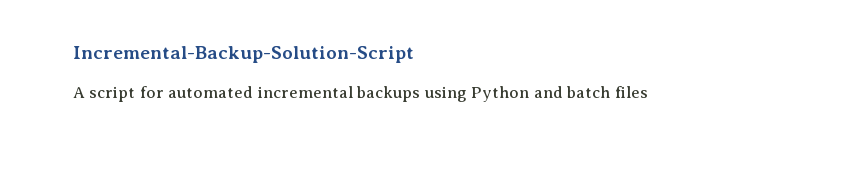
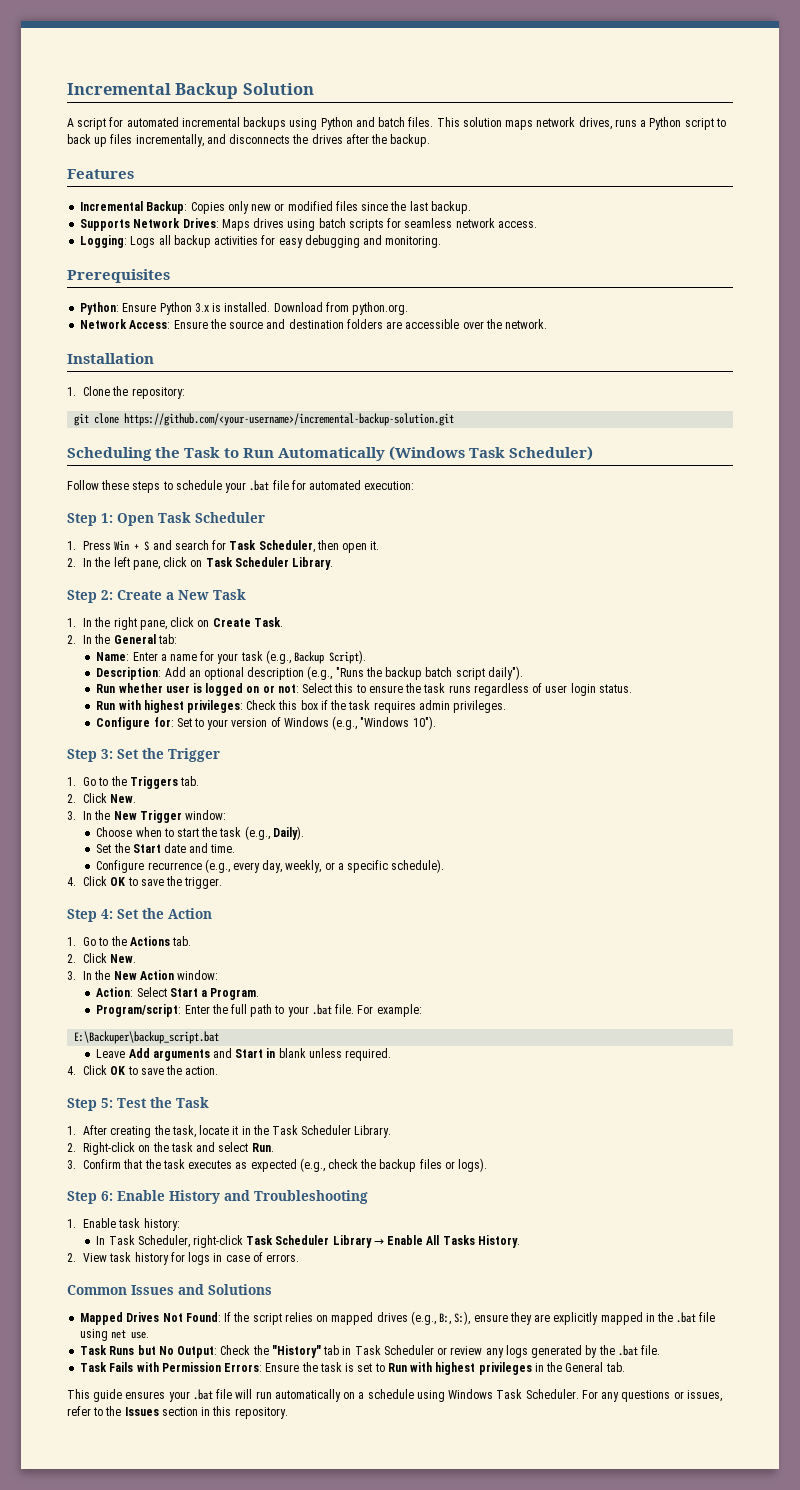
- Incremental-Backup-Solution-Script
+ Incremental Backup Solution
- A script for automated incremental backups using Python and batch files
+ A script for automated incremental backups using Python and batch files. This solution maps network drives, runs a Python script to back up files incrementally, and disconnects the drives after the backup.
+ Features
+ Incremental Backup: Copies only new or modified files since the last backup.
+ Supports Network Drives: Maps drives using batch scripts for seamless network access.
+ Logging: Logs all backup activities for easy debugging and monitoring.
+ Prerequisites
+ Python: Ensure Python 3.x is installed. Download from python.org.
+ Network Access: Ensure the source and destination folders are accessible over the network.
+ Installation
+ 1. Clone the repository:
+ git clone https://github.com/<your-username>/incremental-backup-solution.git
+ Scheduling the Task to Run Automatically (Windows Task Scheduler)
+ Follow these steps to schedule your .bat file for automated execution:
+ Step 1: Open Task Scheduler
+ 1. Press Win + S and search for Task Scheduler, then open it.
+ 2. In the left pane, click on Task Scheduler Library.
+ Step 2: Create a New Task
+ 1. In the right pane, click on Create Task.
+ 2. In the General tab:
+ Name: Enter a name for your task (e.g., Backup Script).
+ Description: Add an optional description (e.g., "Runs the backup batch script daily").
+ Run whether user is logged on or not: Select this to ensure the task runs regardless of user login status.
+ Run with highest privileges: Check this box if the task requires admin privileges.
+ Configure for: Set to your version of Windows (e.g., "Windows 10").
+ Step 3: Set the Trigger
+ 1. Go to the Triggers tab.
+ 2. Click New.
+ 3. In the New Trigger window:
+ Choose when to start the task (e.g., Daily).
+ Set the Start date and time.
+ Configure recurrence (e.g., every day, weekly, or a specific schedule).
+ 4. Click OK to save the trigger.
+ Step 4: Set the Action
+ 1. Go to the Actions tab.
+ 2. Click New.
+ 3. In the New Action window:
+ Action: Select Start a Program.
+ Program/script: Enter the full path to your .bat file. For example:
+ E:\Backuper\backup_script.bat
+ Leave Add arguments and Start in blank unless required.
+ 4. Click OK to save the action.
+ Step 5: Test the Task
+ 1. After creating the task, locate it in the Task Scheduler Library.
+ 2. Right-click on the task and select Run.
+ 3. Confirm that the task executes as expected (e.g., check the backup files or logs).
+ Step 6: Enable History and Troubleshooting
+ 1. Enable task history:
+ In Task Scheduler, right-click Task Scheduler Library → Enable All Tasks History.
+ 2. View task history for logs in case of errors.
+ Common Issues and Solutions
+ Mapped Drives Not Found: If the script relies on mapped drives (e.g., B:, S:), ensure they are explicitly mapped in the .bat file using net use.
+ Task Runs but No Output: Check the "History" tab in Task Scheduler or review any logs generated by the .bat file.
+ Task Fails with Permission Errors: Ensure the task is set to Run with highest privileges in the General tab.
+ This guide ensures your .bat file will run automatically on a schedule using Windows Task Scheduler. For any questions or issues, refer to the Issues section in this repository.

